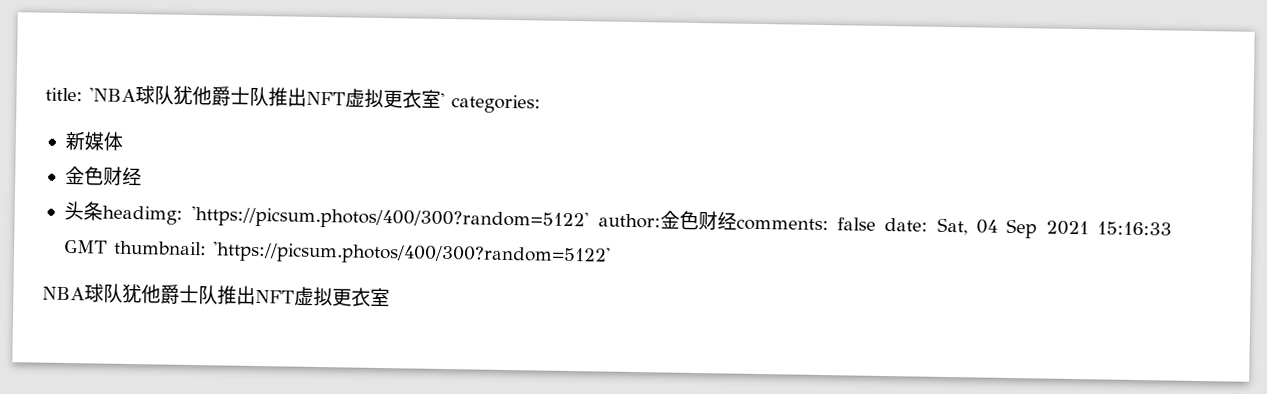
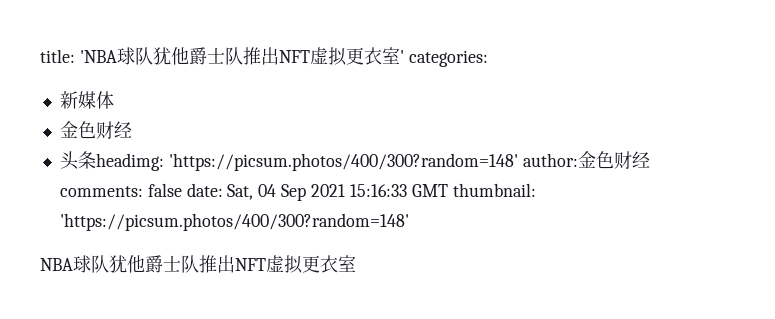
- 头条headimg: 'https://picsum.photos/400/300?random=5122' author:金色财经comments: false date: Sat, 04 Sep 2021 15:16:33 GMT thumbnail: 'https://picsum.photos/400/300?random=5122'
+ 头条headimg: 'https://picsum.photos/400/300?random=148' author:金色财经comments: false date: Sat, 04 Sep 2021 15:16:33 GMT thumbnail: 'https://picsum.photos/400/300?random=148'

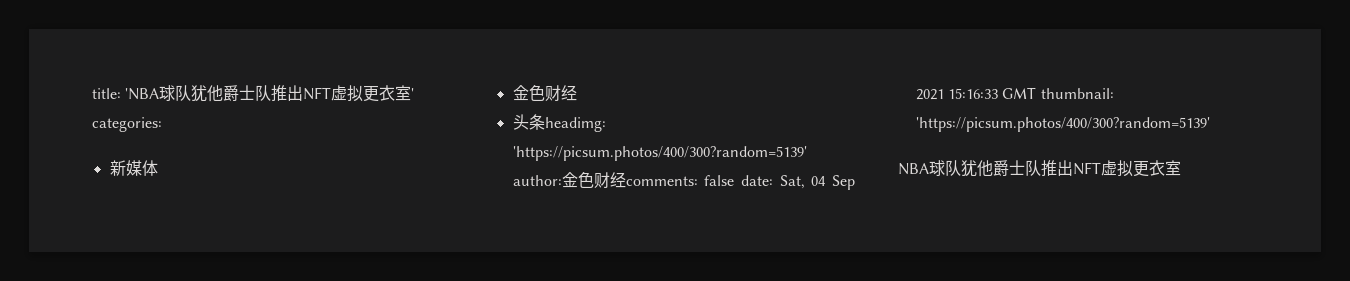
- 头条headimg: 'https://picsum.photos/400/300?random=148' author:金色财经comments: false date: Sat, 04 Sep 2021 15:16:33 GMT thumbnail: 'https://picsum.photos/400/300?random=148'
+ 头条headimg: 'https://picsum.photos/400/300?random=5139' author:金色财经comments: false date: Sat, 04 Sep 2021 15:16:33 GMT thumbnail: 'https://picsum.photos/400/300?random=5139'

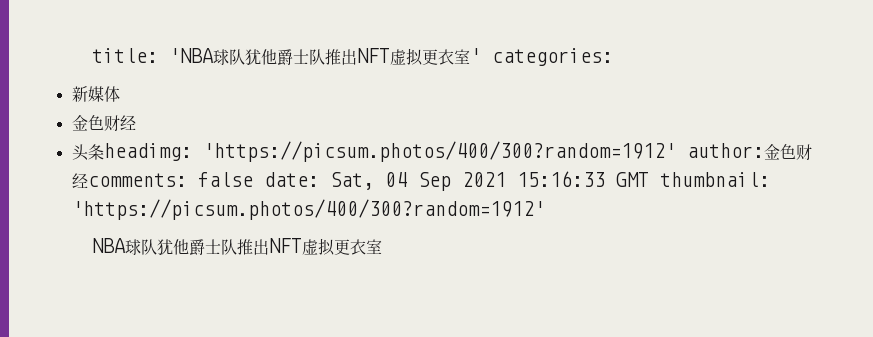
- 头条headimg: 'https://picsum.photos/400/300?random=5139' author:金色财经comments: false date: Sat, 04 Sep 2021 15:16:33 GMT thumbnail: 'https://picsum.photos/400/300?random=5139'
+ 头条headimg: 'https://picsum.photos/400/300?random=1912' author:金色财经comments: false date: Sat, 04 Sep 2021 15:16:33 GMT thumbnail: 'https://picsum.photos/400/300?random=1912'

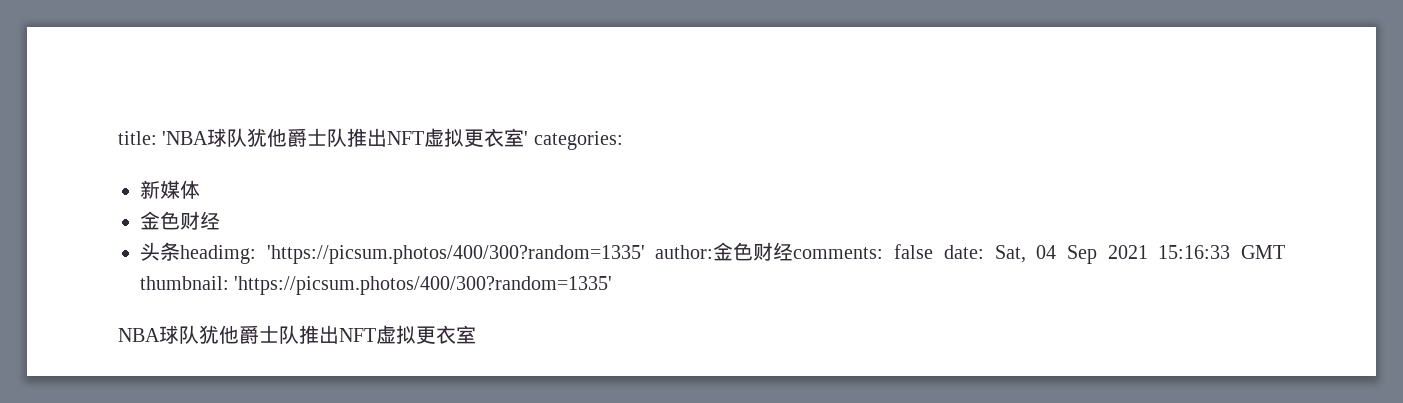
- 头条headimg: 'https://picsum.photos/400/300?random=1912' author:金色财经comments: false date: Sat, 04 Sep 2021 15:16:33 GMT thumbnail: 'https://picsum.photos/400/300?random=1912'
+ 头条headimg: 'https://picsum.photos/400/300?random=1335' author:金色财经comments: false date: Sat, 04 Sep 2021 15:16:33 GMT thumbnail: 'https://picsum.photos/400/300?random=1335'

